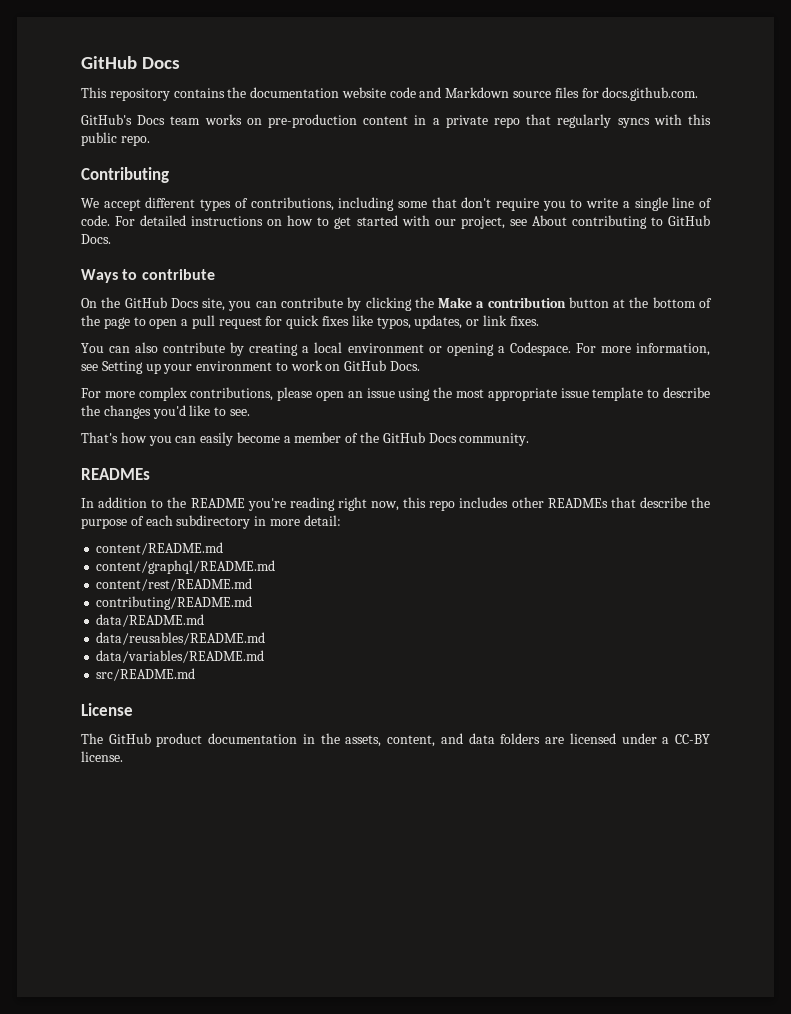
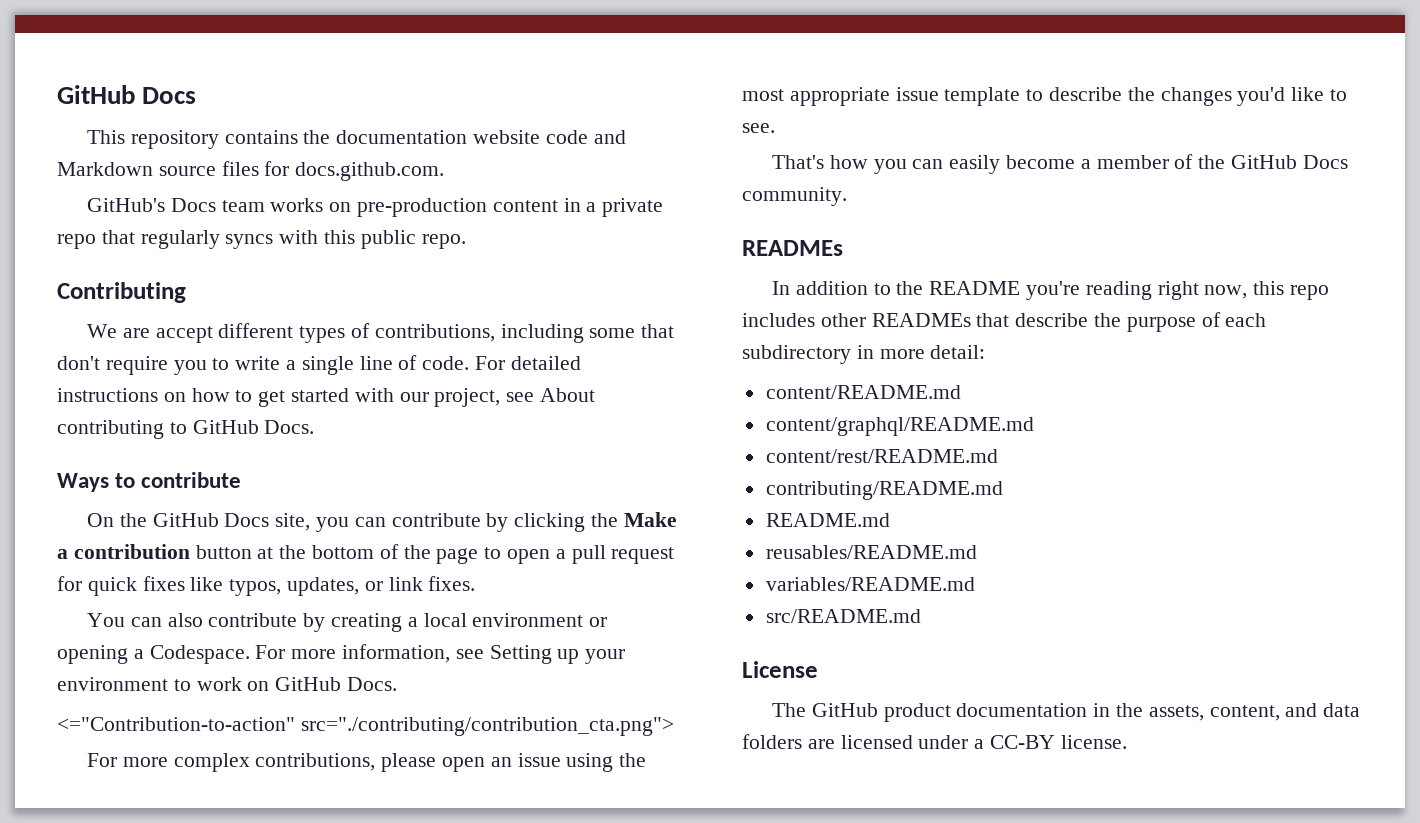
- We accept different types of contributions, including some that don't require you to write a single line of code.
+ We are accept different types of contributions, including some that don't require you to write a single line of code.
+ <="Contribution-to-action" src="./contributing/contribution_cta.png">
- data/README.md
- data/reusables/README.md
- data/variables/README.md
+ README.md
+ reusables/README.md
+ variables/README.md

